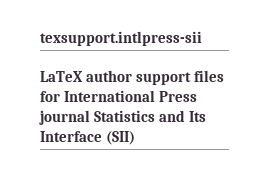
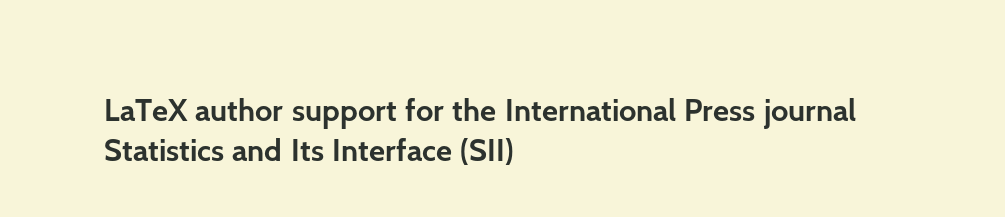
- texsupport.intlpress-sii
- LaTeX author support files for International Press journal Statistics and Its Interface (SII)
+ LaTeX author support for the International Press journal Statistics and Its Interface (SII)

